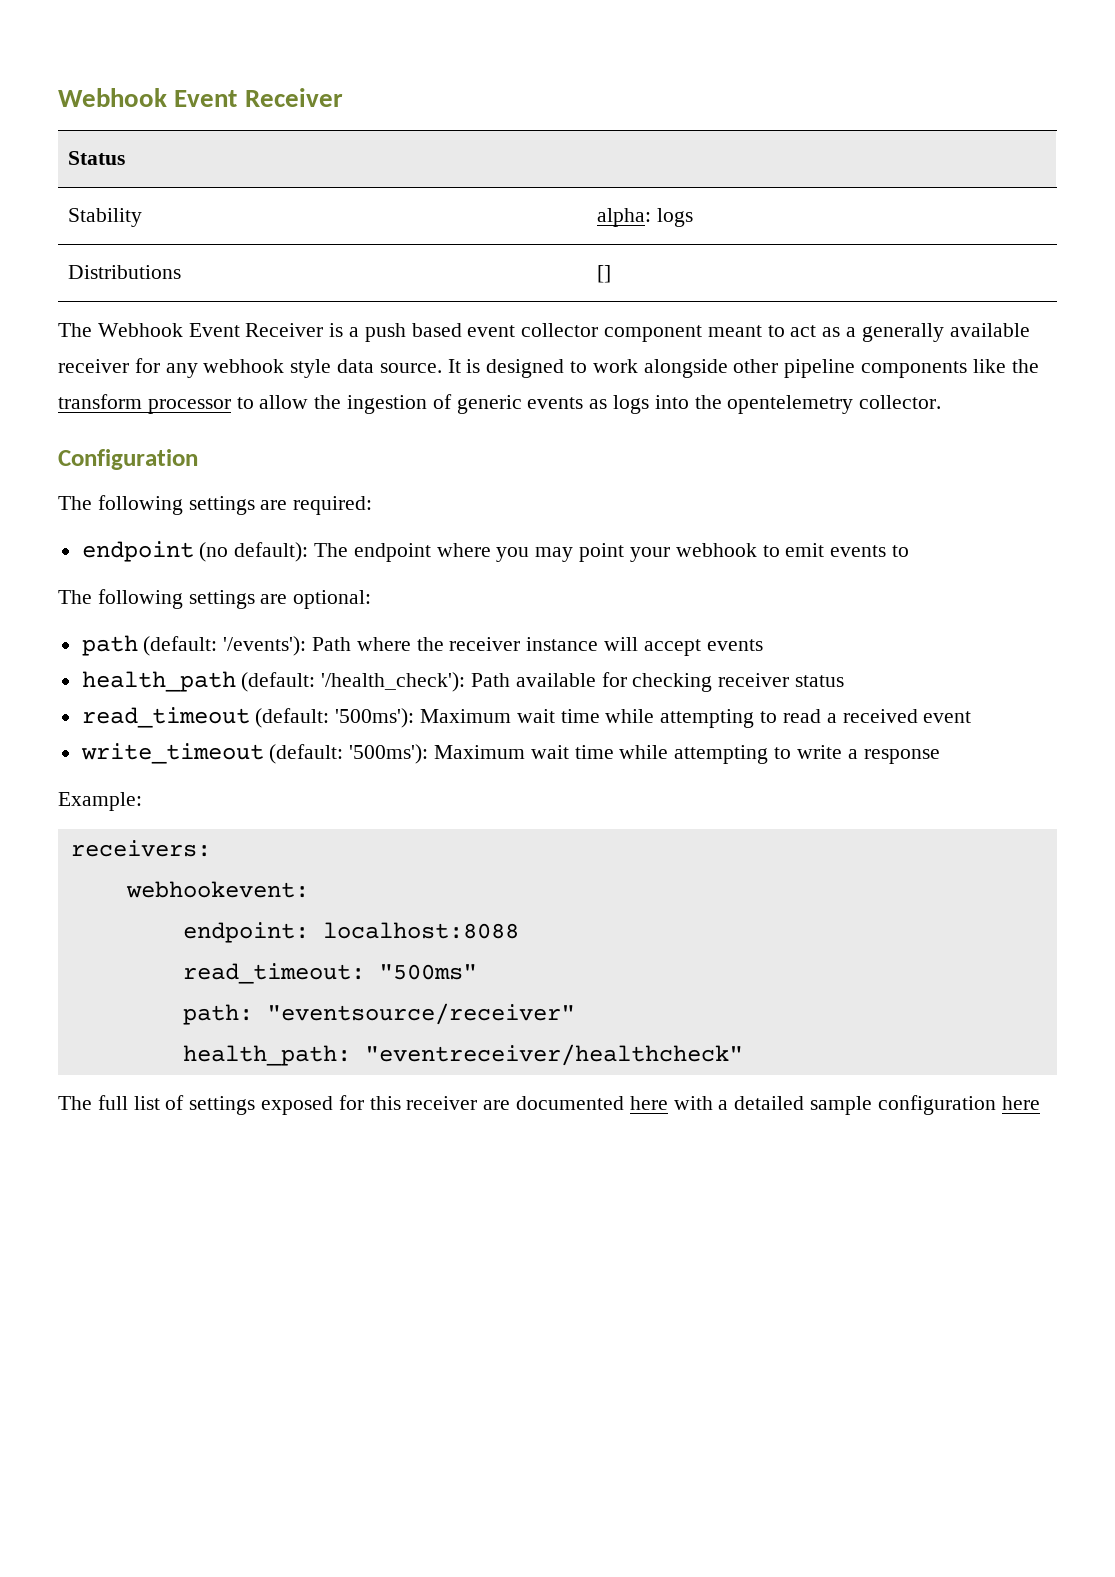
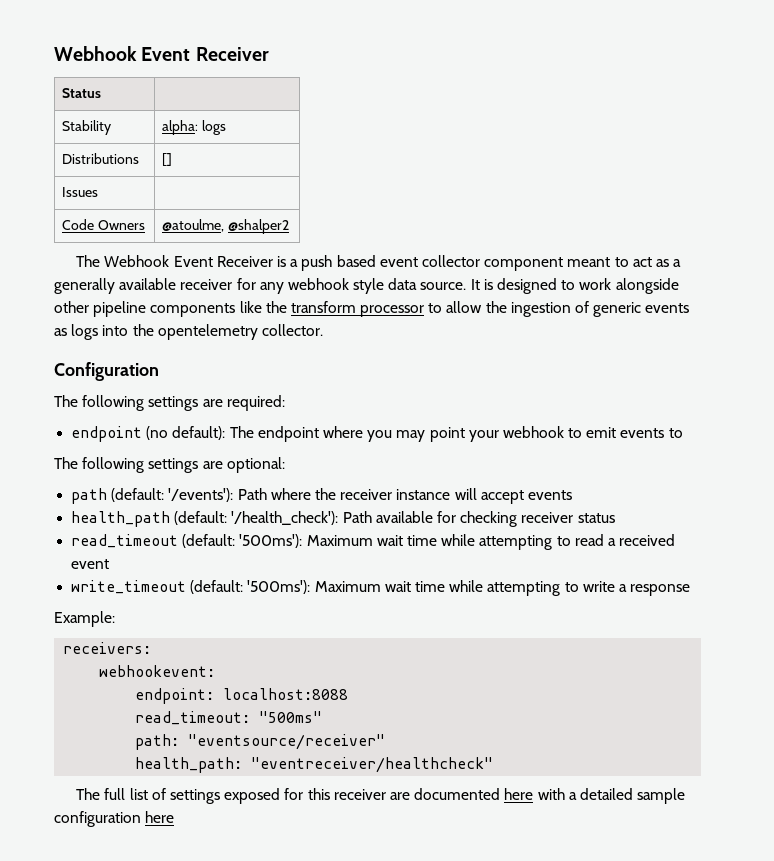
+ Issues |
+ Code Owners | @atoulme, @shalper2

